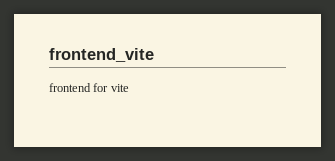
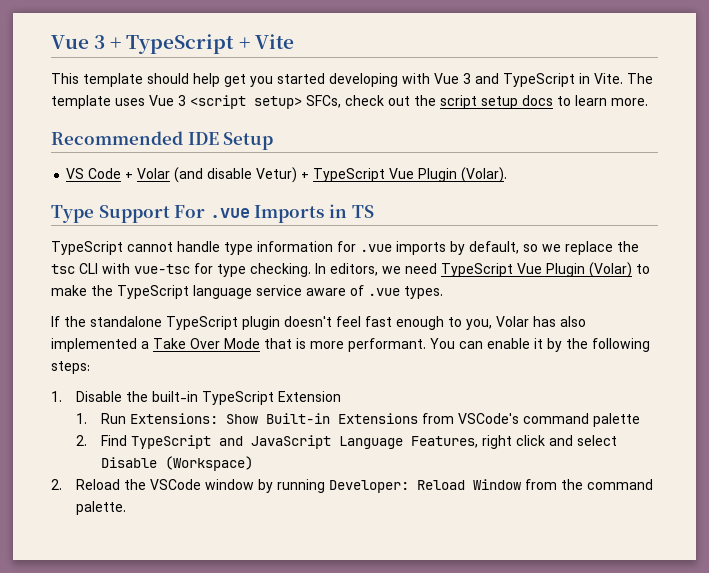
- frontend_vite
- frontend for vite
+ Vue 3 + TypeScript + Vite
+ This template should help get you started developing with Vue 3 and TypeScript in Vite. The template uses Vue 3 <script setup> SFCs, check out the script setup docs to learn more.
+ Recommended IDE Setup
+ VS Code + Volar (and disable Vetur) + TypeScript Vue Plugin (Volar).
+ Type Support For .vue Imports in TS
+ TypeScript cannot handle type information for .vue imports by default, so we replace the tsc CLI with vue-tsc for type checking. In editors, we need TypeScript Vue Plugin (Volar) to make the TypeScript language service aware of .vue types.
+ If the standalone TypeScript plugin doesn't feel fast enough to you, Volar has also implemented a Take Over Mode that is more performant. You can enable it by the following steps:
+ 1. Disable the built-in TypeScript Extension
+ 1. Run Extensions: Show Built-in Extensions from VSCode's command palette
+ 2. Find TypeScript and JavaScript Language Features, right click and select Disable (Workspace)
+ 2. Reload the VSCode window by running Developer: Reload Window from the command palette.

